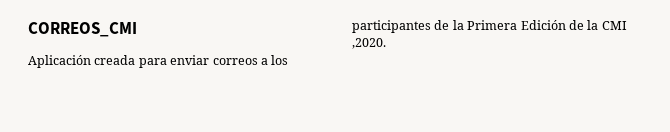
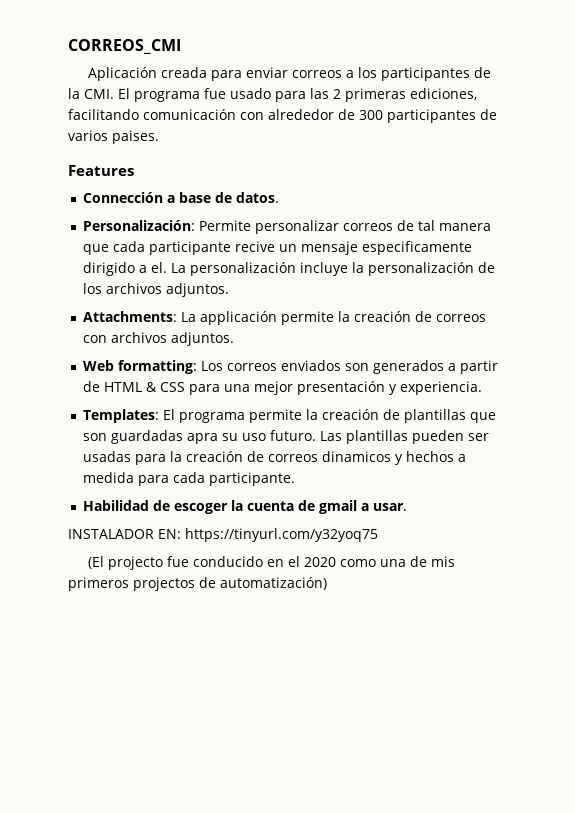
- Aplicación creada para enviar correos a los participantes de la Primera Edición de la CMI ,2020.
+ Aplicación creada para enviar correos a los participantes de la CMI. El programa fue usado para las 2 primeras ediciones, facilitando comunicación con alrededor de 300 participantes de varios paises.
+ Features
+ Connección a base de datos.
+ Personalización: Permite personalizar correos de tal manera que cada participante recive un mensaje especificamente dirigido a el. La personalización incluye la personalización de los archivos adjuntos.
+ Attachments: La applicación permite la creación de correos con archivos adjuntos.
+ Web formatting: Los correos enviados son generados a partir de HTML & CSS para una mejor presentación y experiencia.
+ Templates: El programa permite la creación de plantillas que son guardadas apra su uso futuro. Las plantillas pueden ser usadas para la creación de correos dinamicos y hechos a medida para cada participante.
+ Habilidad de escoger la cuenta de gmail a usar.
+ INSTALADOR EN: https://tinyurl.com/y32yoq75
+ (El projecto fue conducido en el 2020 como una de mis primeros projectos de automatización)

